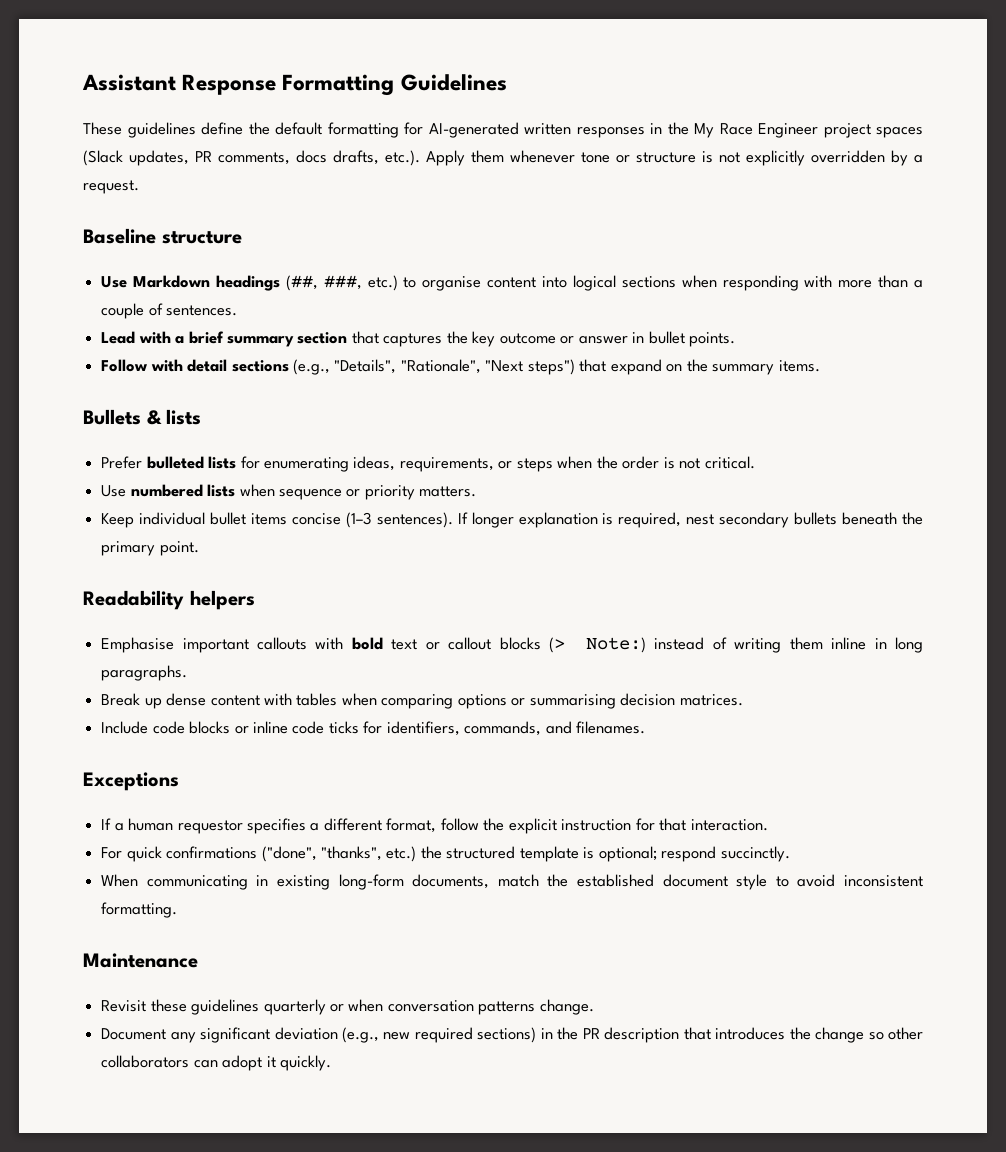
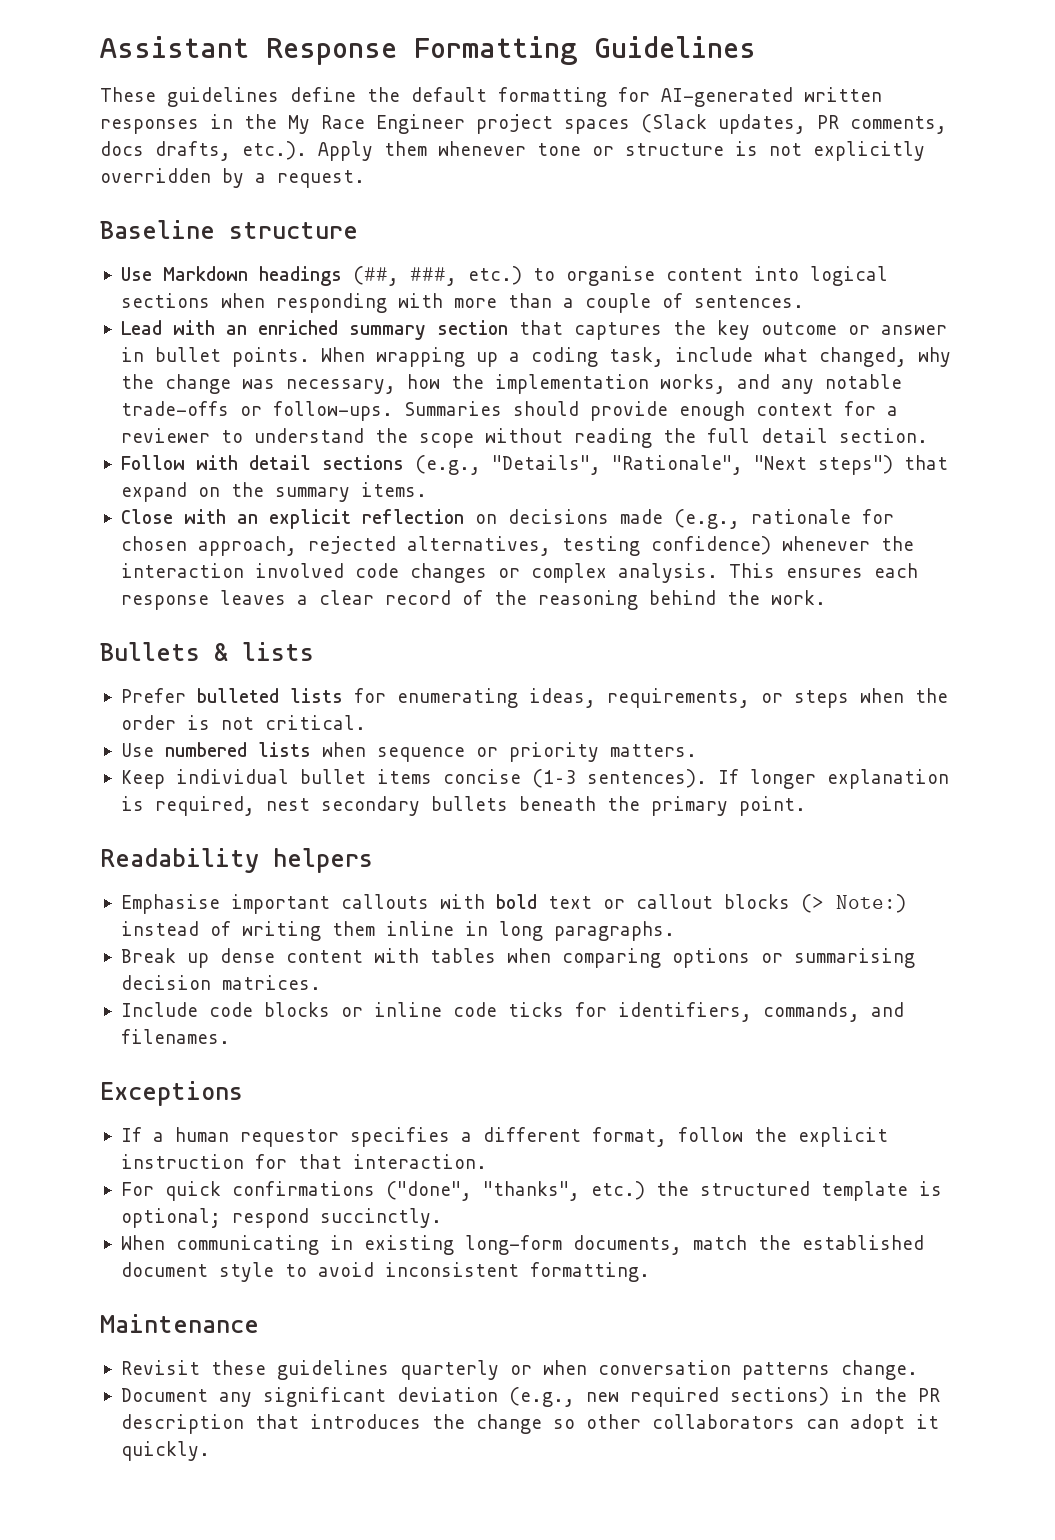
- Lead with a brief summary section that captures the key outcome or answer in bullet points.
+ Lead with an enriched summary section that captures the key outcome or answer in bullet points. When wrapping up a coding task, include what changed, why the change was necessary, how the implementation works, and any notable trade-offs or follow-ups. Summaries should provide enough context for a reviewer to understand the scope without reading the full detail section.
+ Close with an explicit reflection on decisions made (e.g., rationale for chosen approach, rejected alternatives, testing confidence) whenever the interaction involved code changes or complex analysis. This ensures each response leaves a clear record of the reasoning behind the work.

